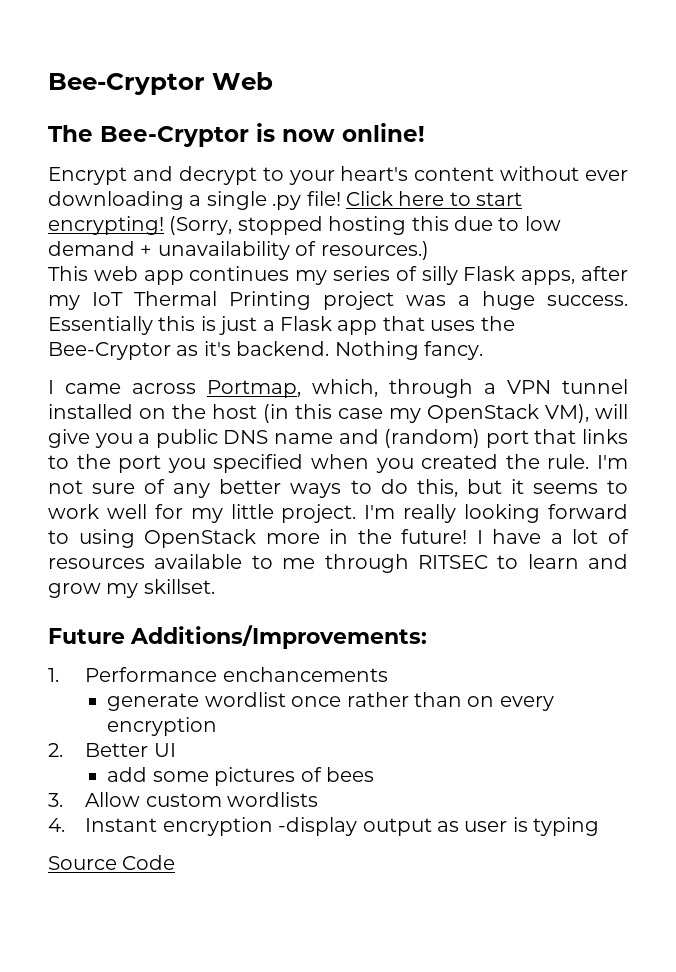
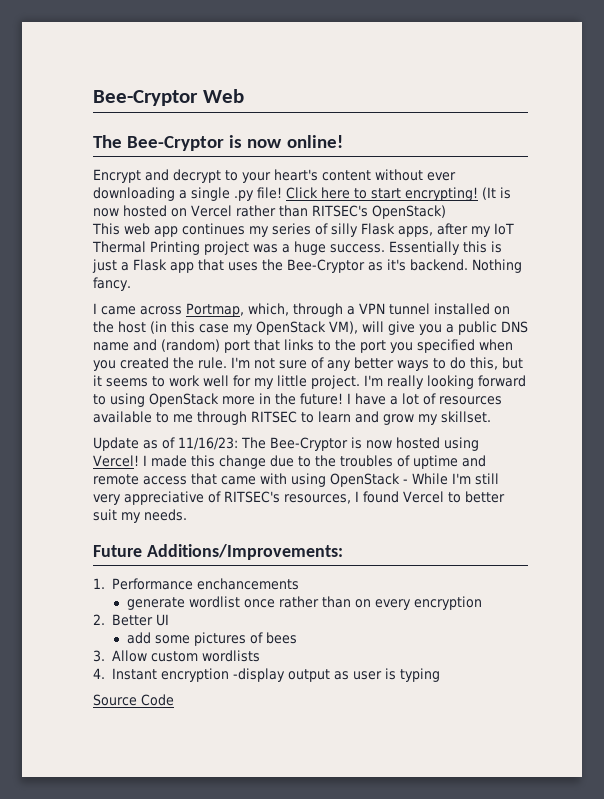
- (Sorry, stopped hosting this due to low demand + unavailability of resources.)
+ (It is now hosted on Vercel rather than RITSEC's OpenStack)
+ Update as of 11/16/23: The Bee-Cryptor is now hosted using Vercel! I made this change due to the troubles of uptime and remote access that came with using OpenStack - While I'm still very appreciative of RITSEC's resources, I found Vercel to better suit my needs.

